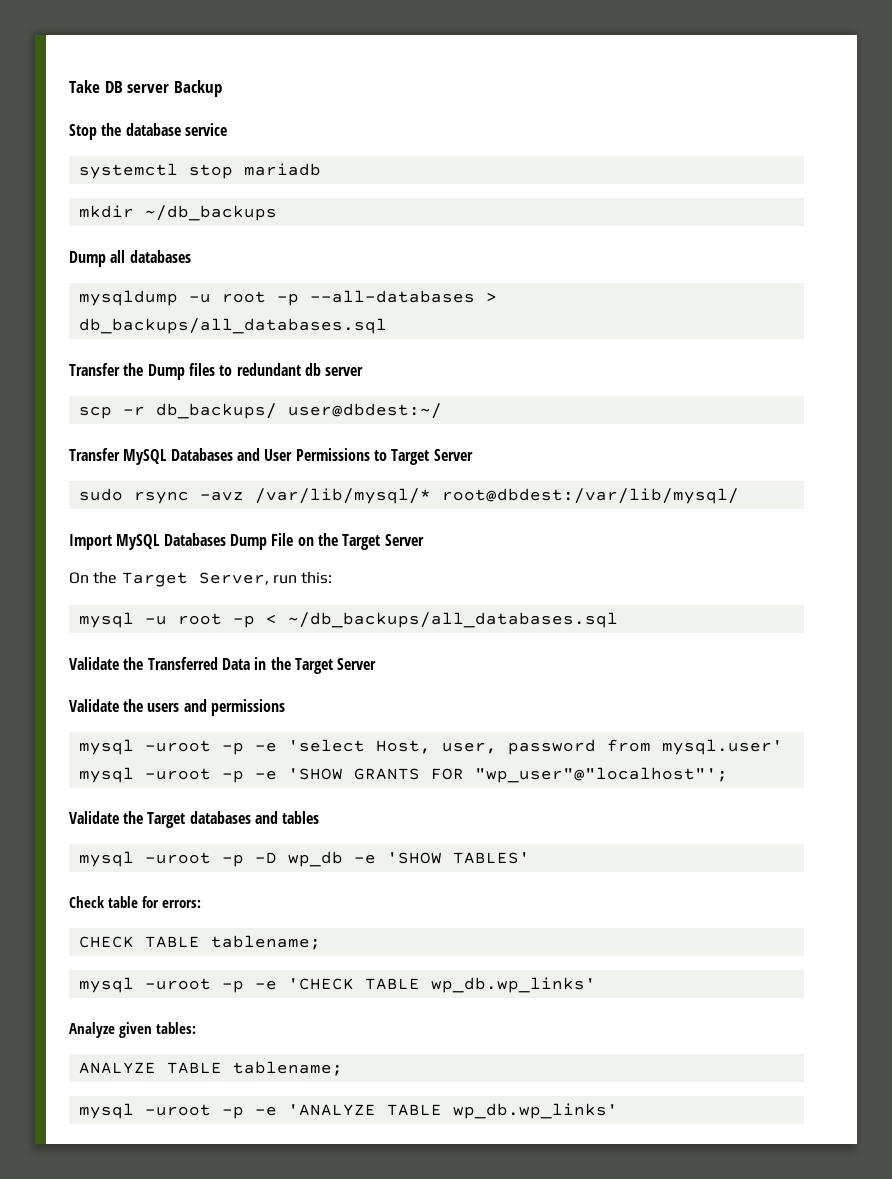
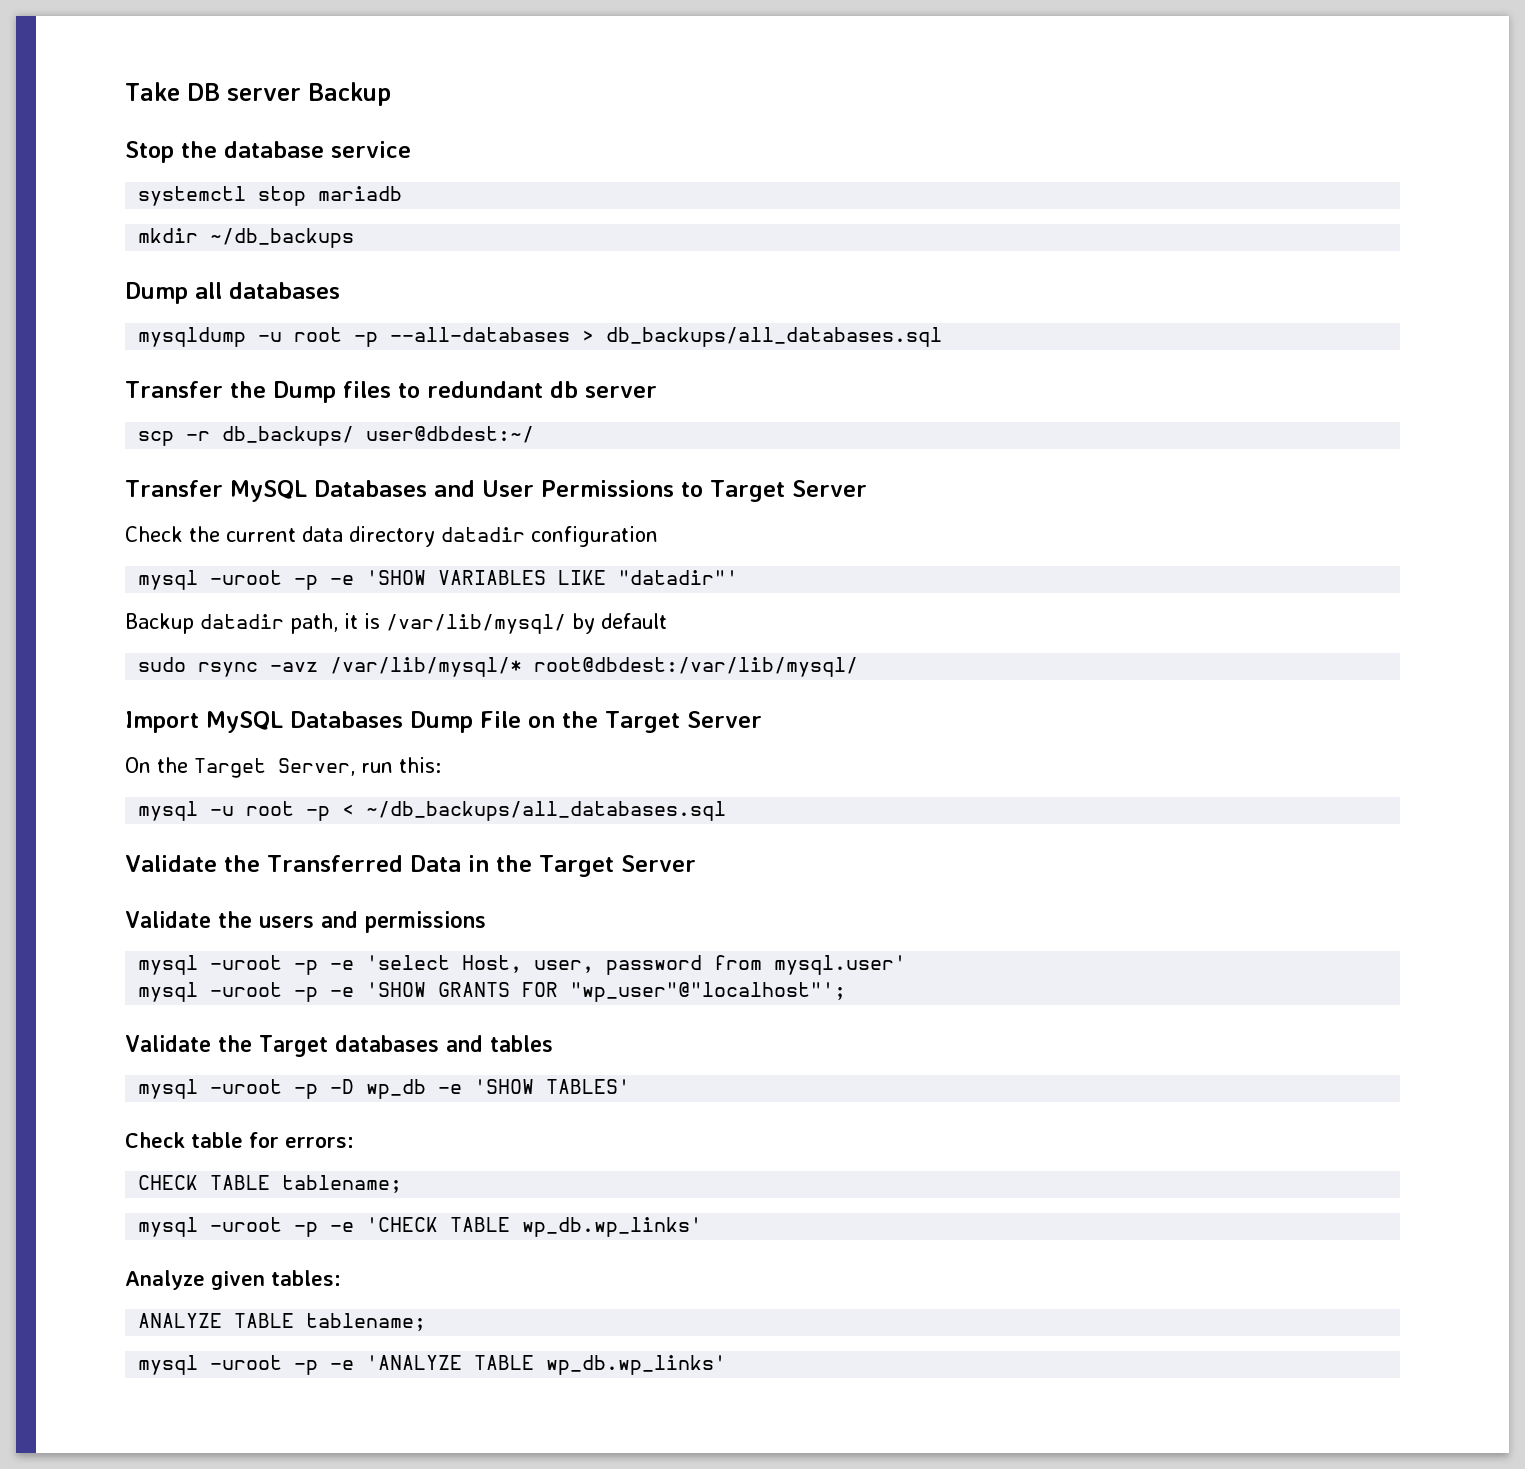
+ Check the current data directory datadir configuration
+ mysql -uroot -p -e 'SHOW VARIABLES LIKE "datadir"'
+ Backup datadir path, it is /var/lib/mysql/ by default

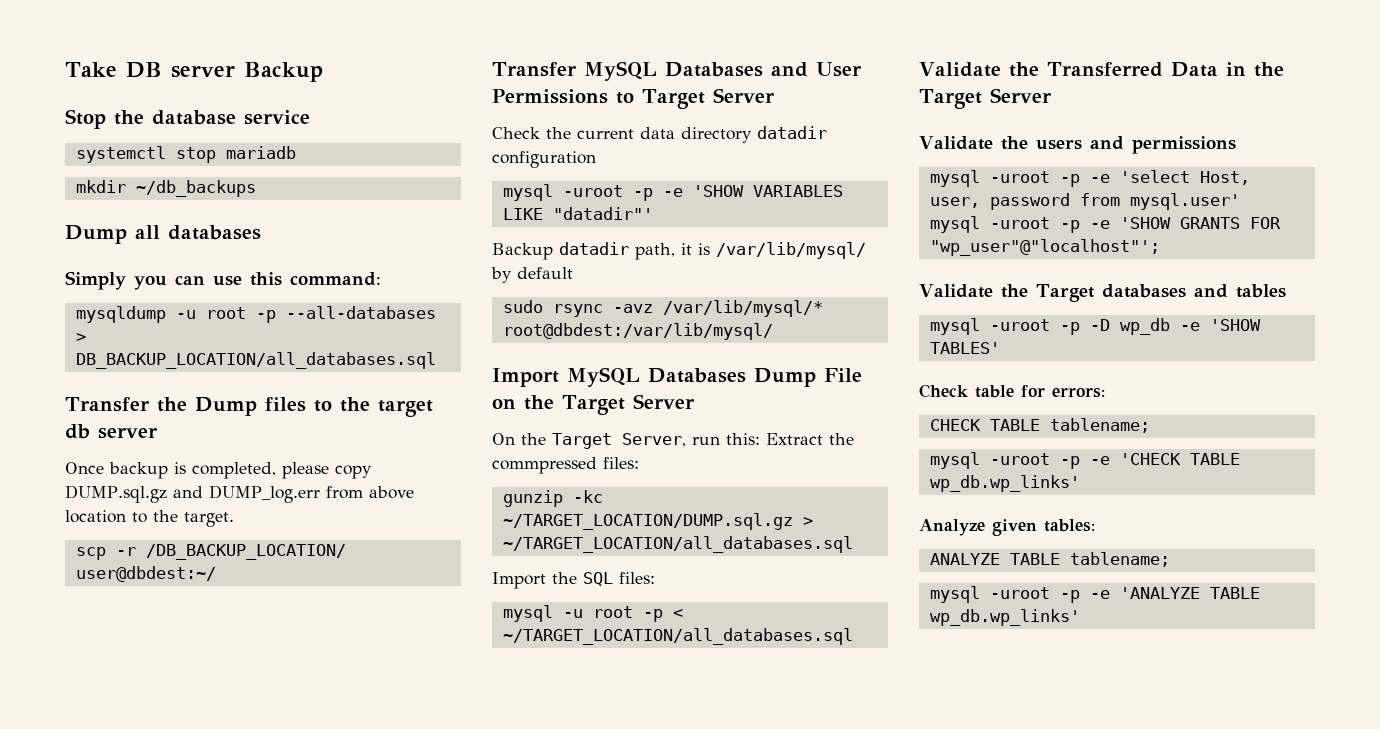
+ Simply you can use this command:
- mysqldump -u root -p --all-databases > db_backups/all_databases.sql
+ mysqldump -u root -p --all-databases > DB_BACKUP_LOCATION/all_databases.sql
- Transfer the Dump files to redundant db server
+ Transfer the Dump files to the target db server
+ Once backup is completed, please copy DUMP.sql.gz and DUMP_log.err from above location to the target.
- scp -r db_backups/ user@dbdest:~/
+ scp -r /DB_BACKUP_LOCATION/ user@dbdest:~/
- On the Target Server, run this:
+ On the Target Server, run this: Extract the commpressed files:
+ gunzip -kc ~/TARGET_LOCATION/DUMP.sql.gz > ~/TARGET_LOCATION/all_databases.sql
+ Import the SQL files:
- mysql -u root -p < ~/db_backups/all_databases.sql
+ mysql -u root -p < ~/TARGET_LOCATION/all_databases.sql

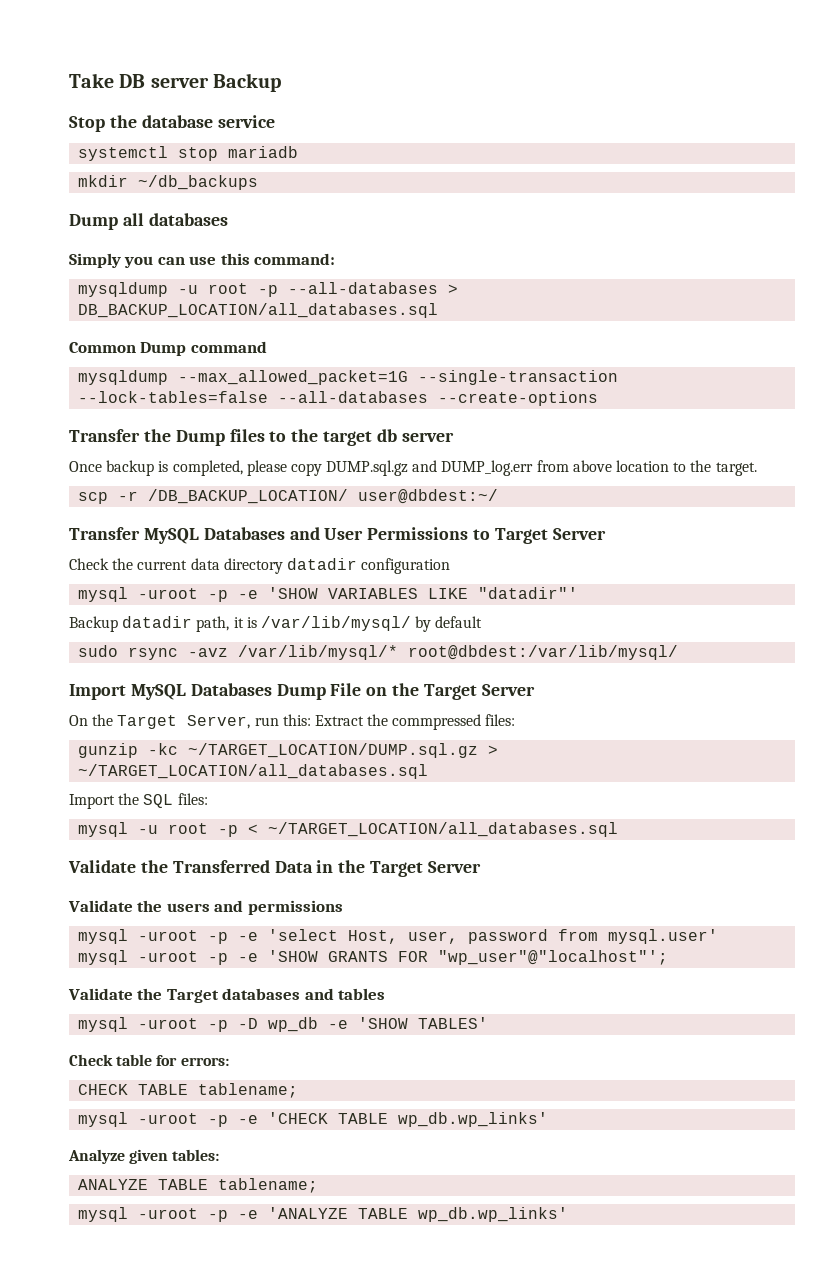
+ Common Dump command
+ mysqldump --max_allowed_packet=1G --single-transaction --lock-tables=false --all-databases --create-options

